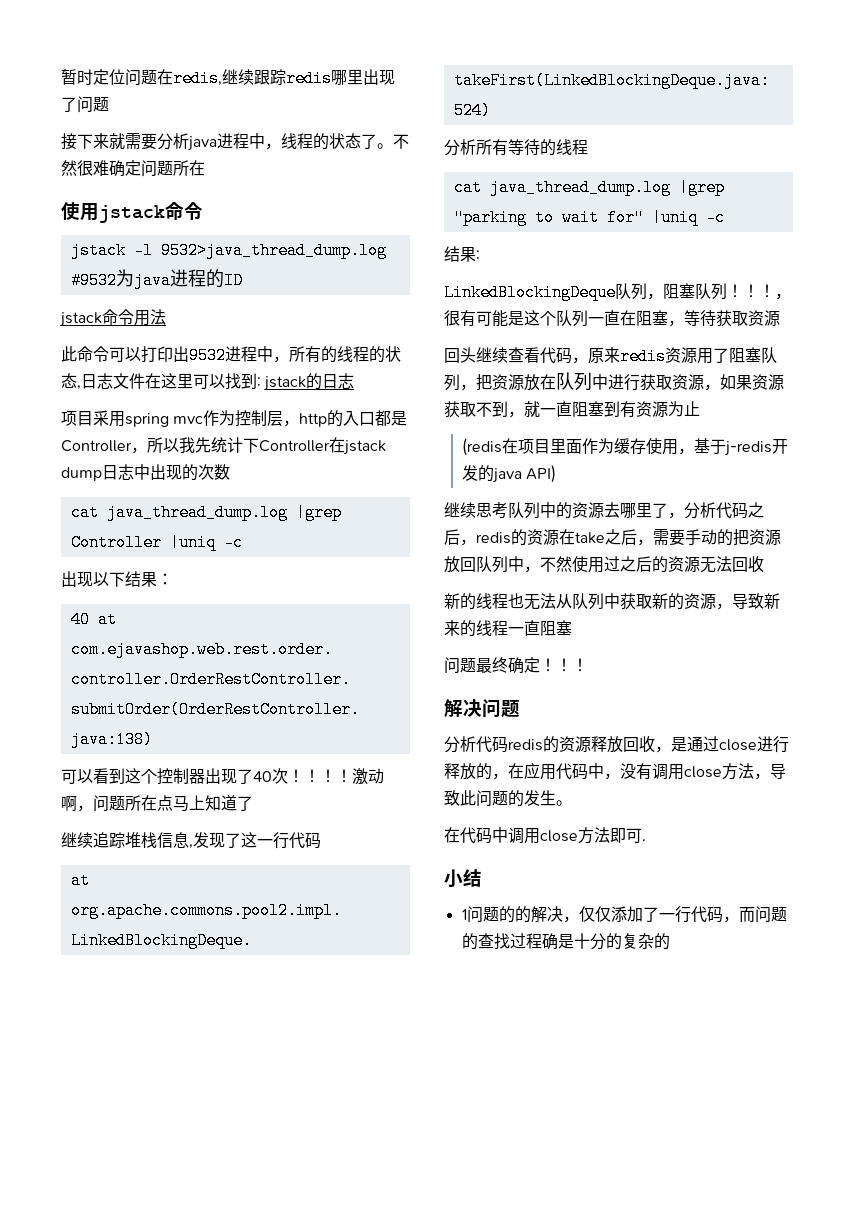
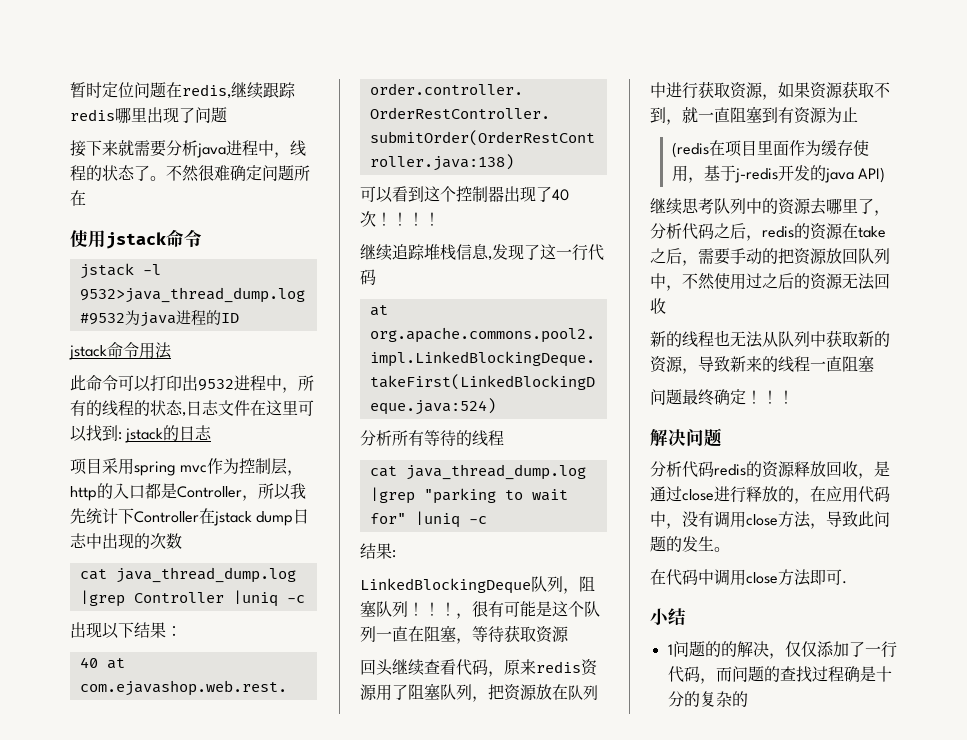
- 激动啊，问题所在点马上知道了

